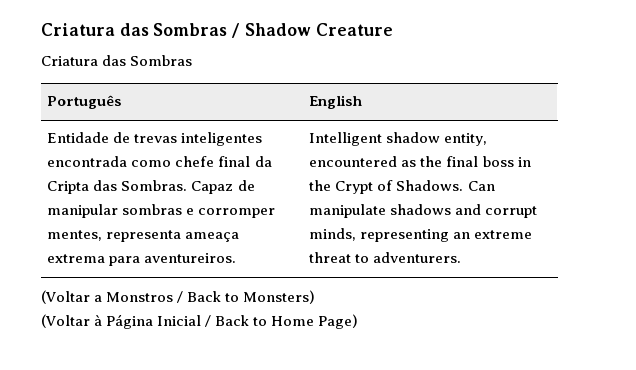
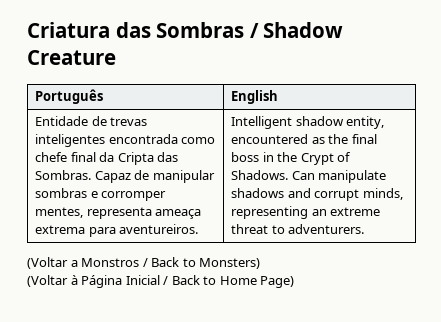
  Criatura das Sombras / Shadow Creature
- Criatura das Sombras

